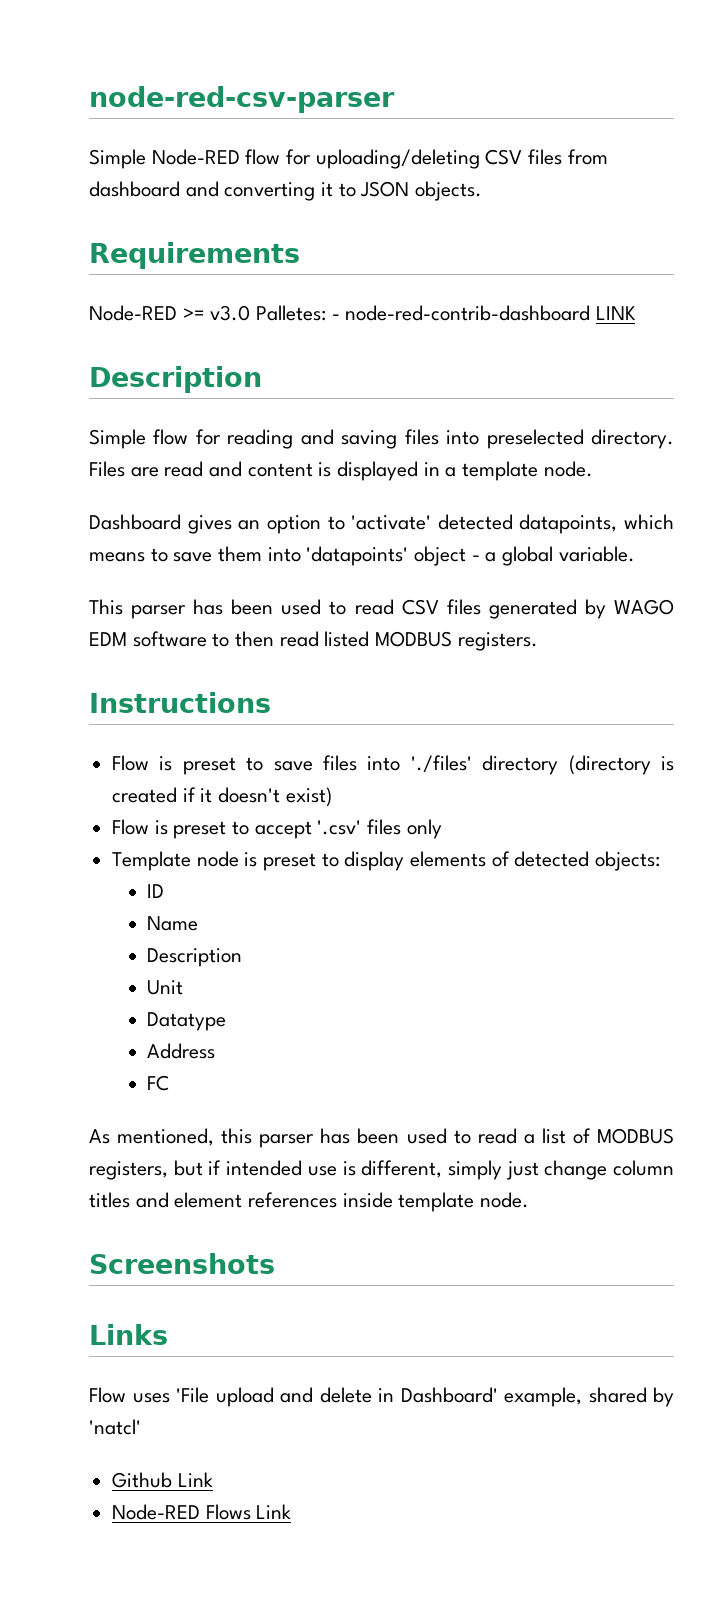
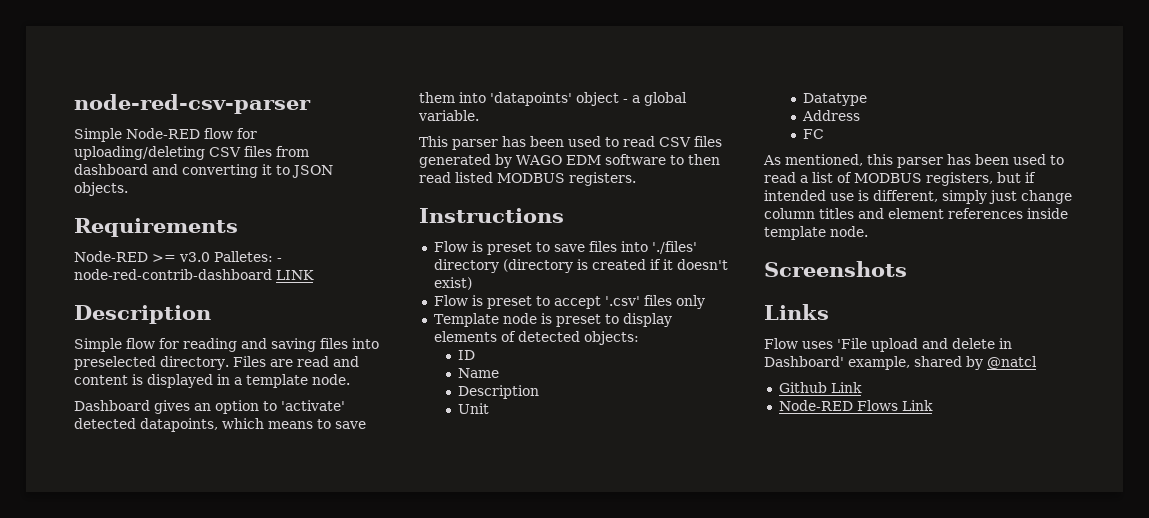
- Flow uses 'File upload and delete in Dashboard' example, shared by 'natcl'
+ Flow uses 'File upload and delete in Dashboard' example, shared by @natcl

